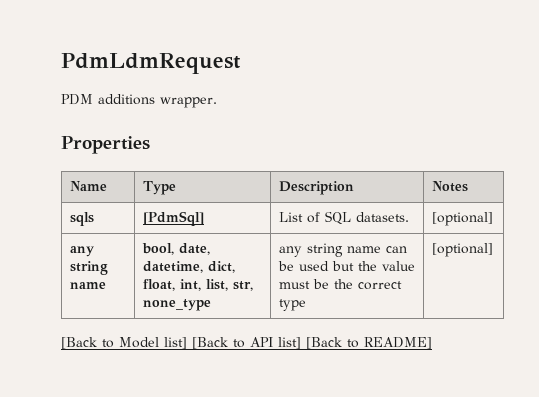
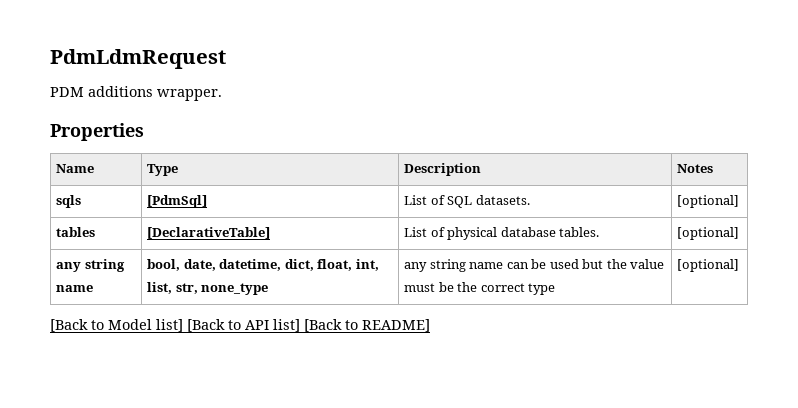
+ tables | [DeclarativeTable] | List of physical database tables. | [optional]

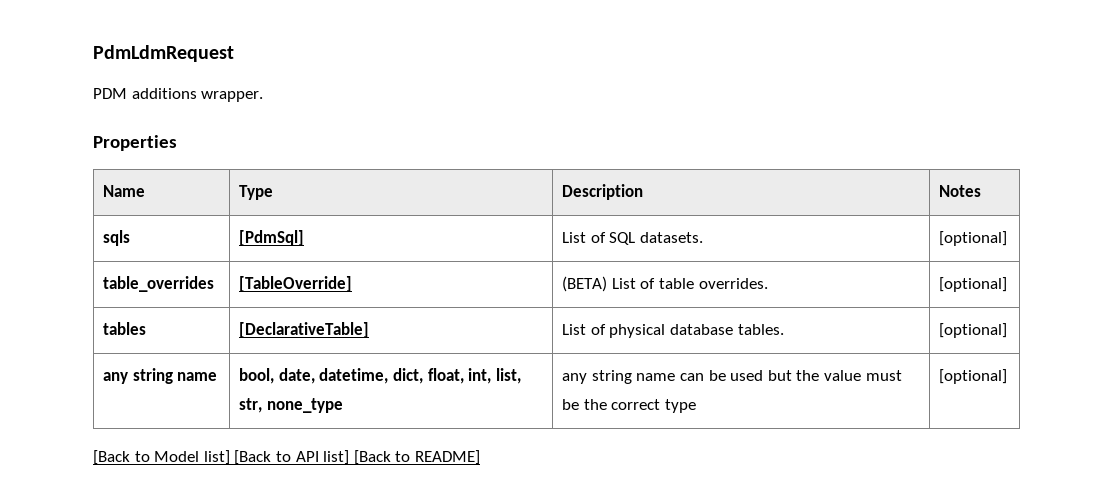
+ table_overrides | [TableOverride] | (BETA) List of table overrides. | [optional]

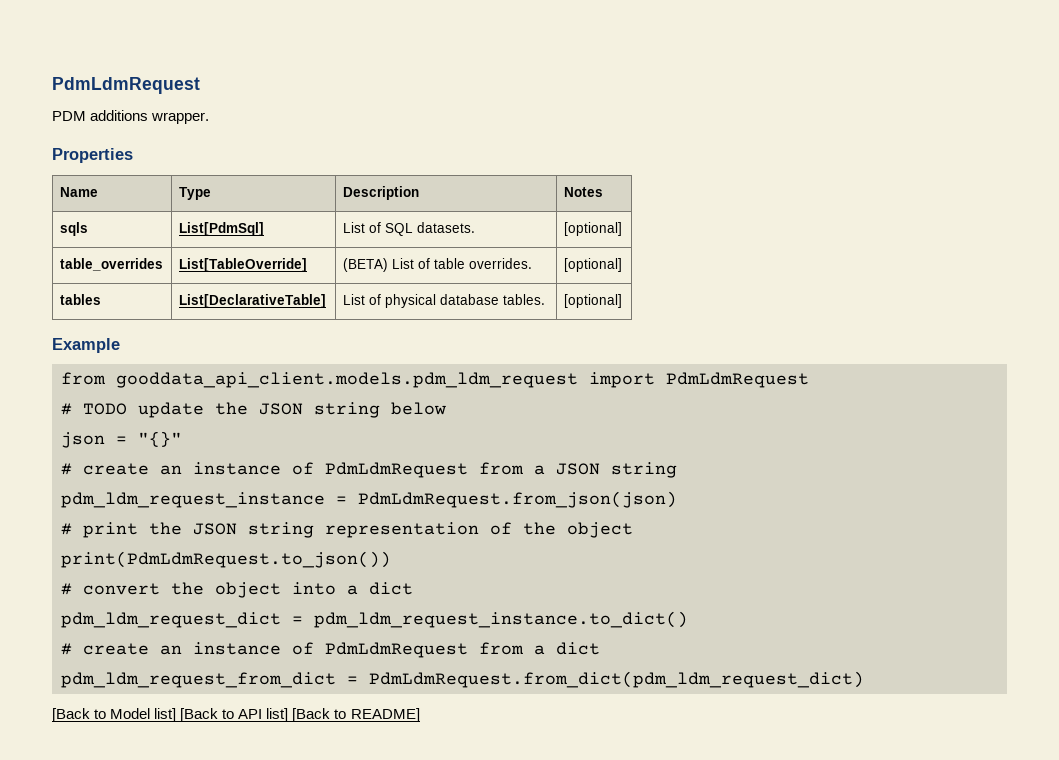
- sqls | [PdmSql] | List of SQL datasets. | [optional]
+ sqls | List[PdmSql] | List of SQL datasets. | [optional]
- table_overrides | [TableOverride] | (BETA) List of table overrides. | [optional]
+ table_overrides | List[TableOverride] | (BETA) List of table overrides. | [optional]
- tables | [DeclarativeTable] | List of physical database tables. | [optional]
+ tables | List[DeclarativeTable] | List of physical database tables. | [optional]
- any string name | bool, date, datetime, dict, float, int, list, str, none_type | any string name can be used but the value must be the correct type | [optional]
+ Example
+ from gooddata_api_client.models.pdm_ldm_request import PdmLdmRequest
+ # TODO update the JSON string below
+ json = "{}"
+ # create an instance of PdmLdmRequest from a JSON string
+ pdm_ldm_request_instance = PdmLdmRequest.from_json(json)
+ # print the JSON string representation of the object
+ print(PdmLdmRequest.to_json())
+ # convert the object into a dict
+ pdm_ldm_request_dict = pdm_ldm_request_instance.to_dict()
+ # create an instance of PdmLdmRequest from a dict
+ pdm_ldm_request_from_dict = PdmLdmRequest.from_dict(pdm_ldm_request_dict)

